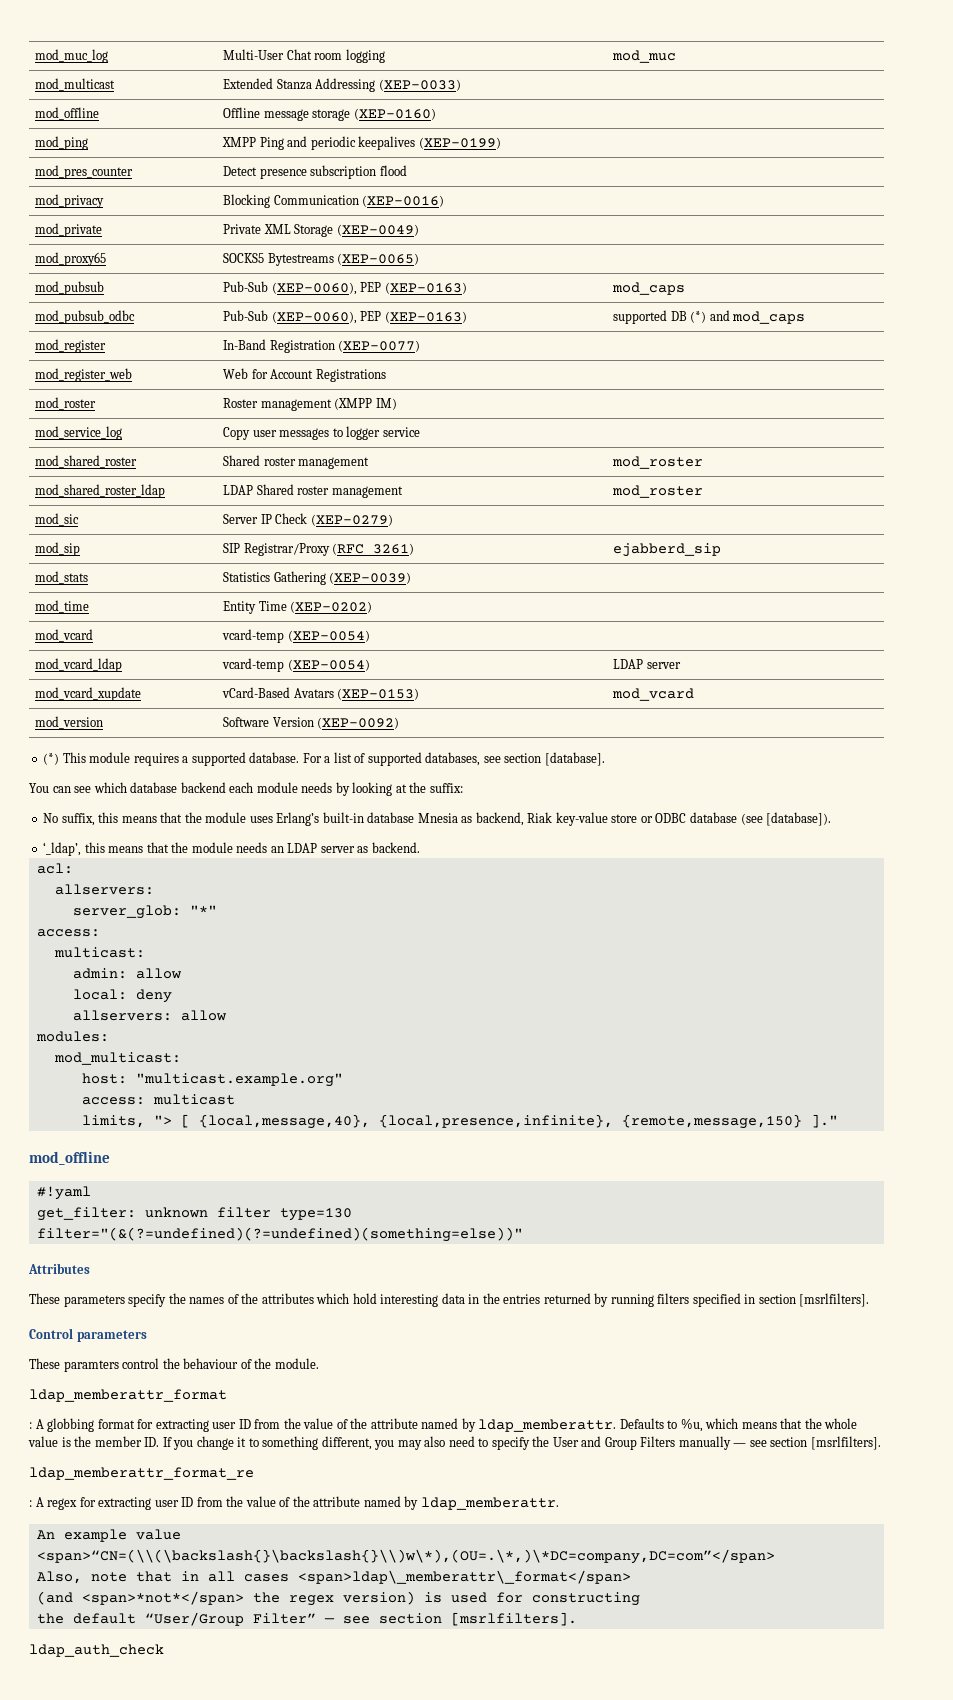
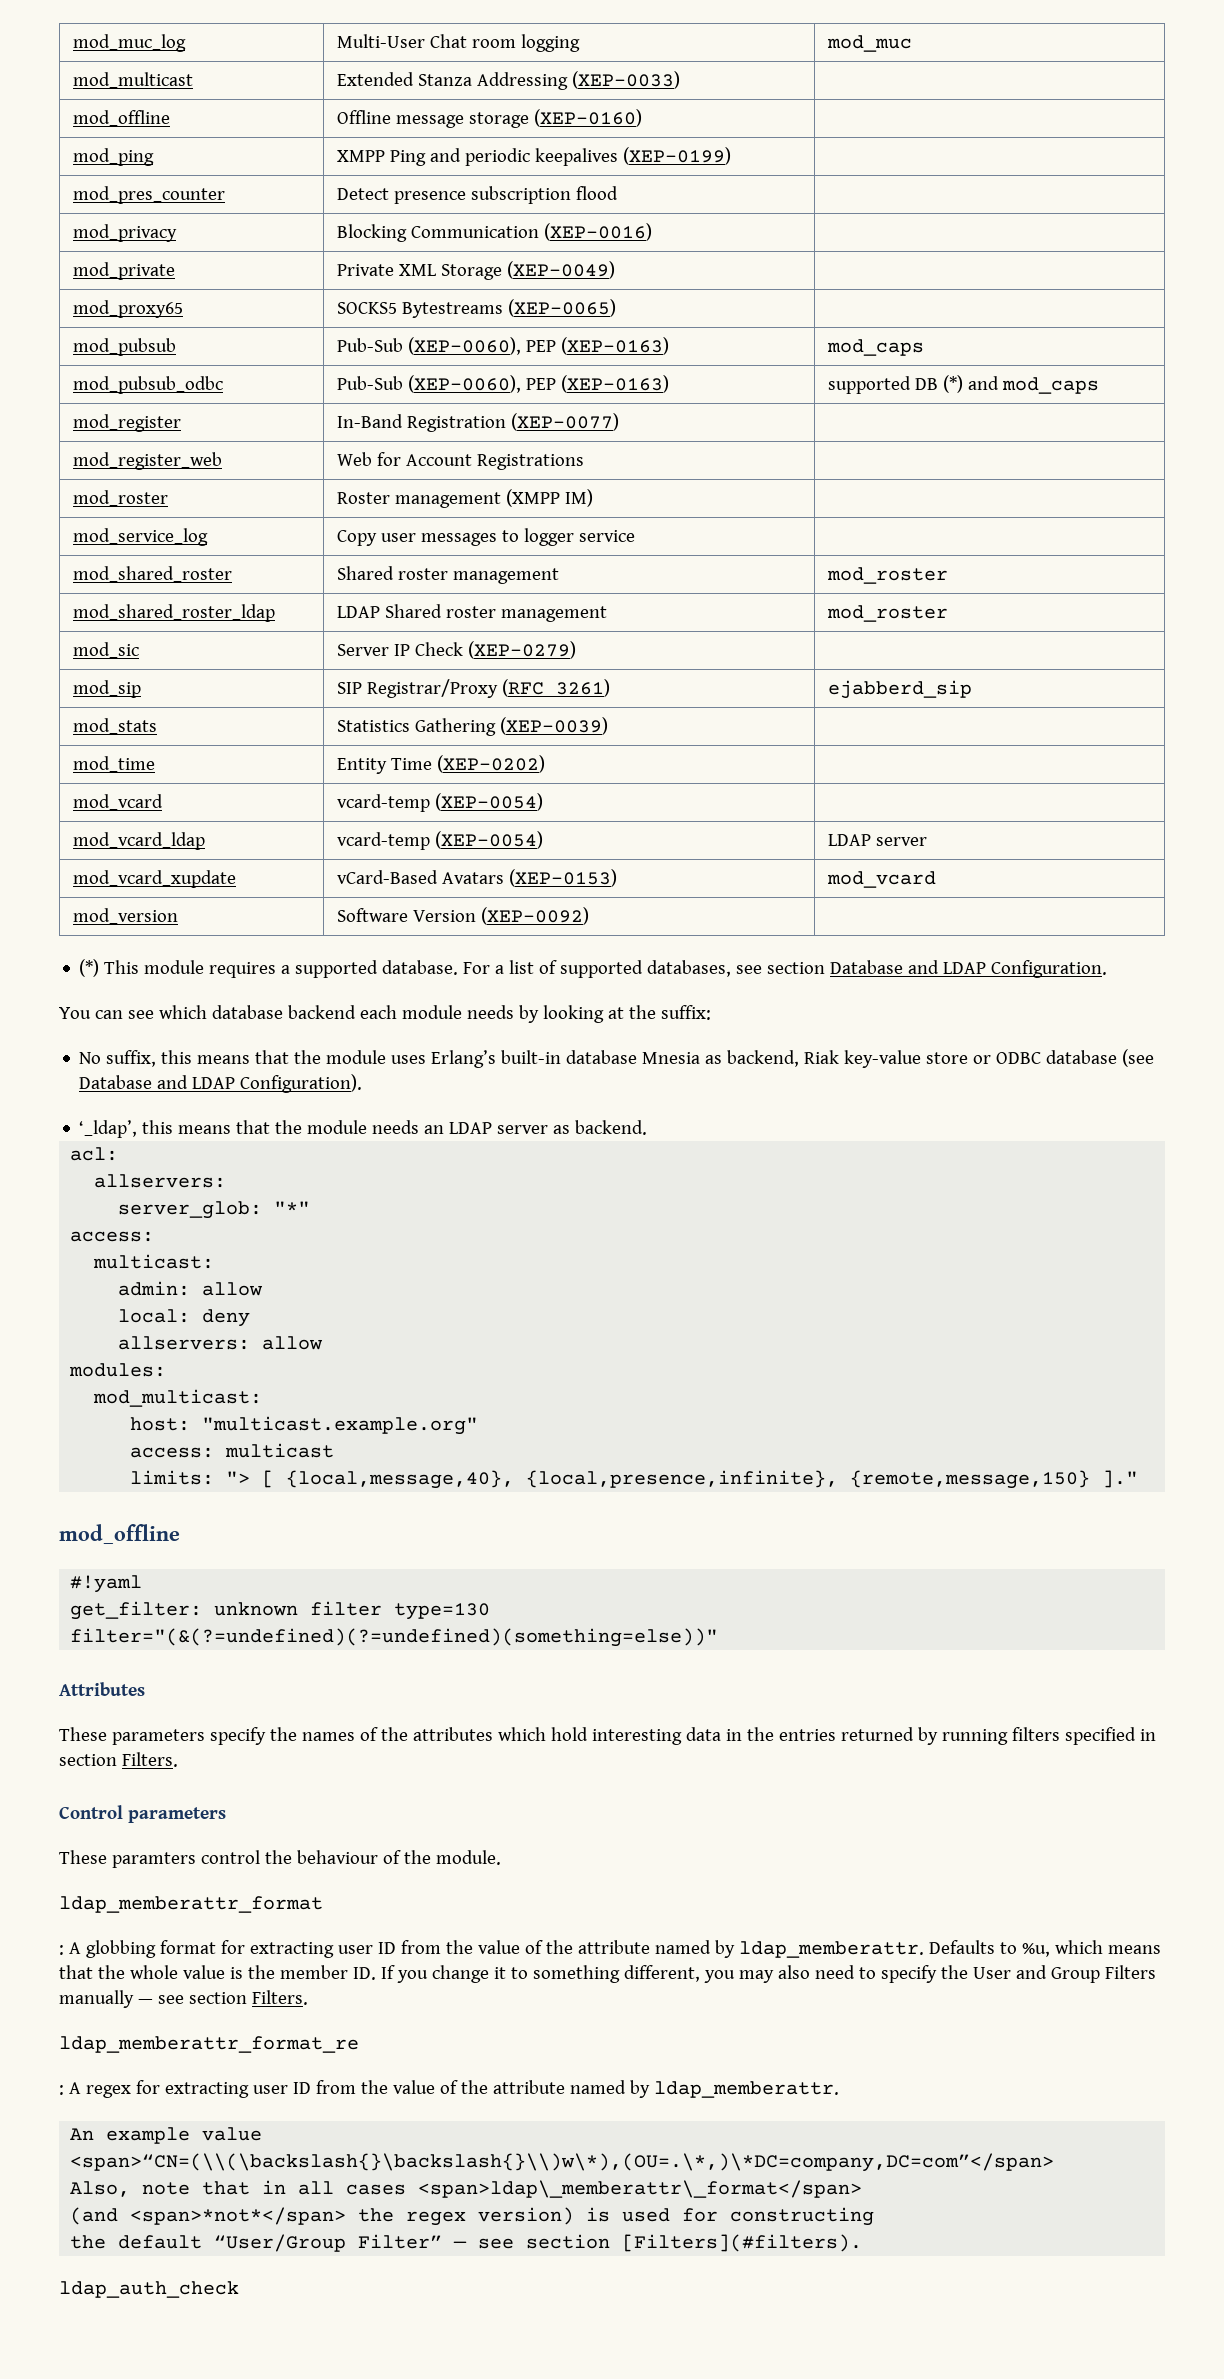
- For a list of supported databases, see section [database].
+ For a list of supported databases, see section Database and LDAP Configuration.
- No suffix, this means that the module uses Erlang’s built-in database Mnesia as backend, Riak key-value store or ODBC database (see [database]).
+ No suffix, this means that the module uses Erlang’s built-in database Mnesia as backend, Riak key-value store or ODBC database (see Database and LDAP Configuration).
- limits, "> [ {local,message,40}, {local,presence,infinite}, {remote,message,150} ]."
+ limits: "> [ {local,message,40}, {local,presence,infinite}, {remote,message,150} ]."
- These parameters specify the names of the attributes which hold interesting data in the entries returned by running filters specified in section [msrlfilters].
+ These parameters specify the names of the attributes which hold interesting data in the entries returned by running filters specified in section Filters.
- Defaults to %u, which means that the whole value is the member ID. If you change it to something different, you may also need to specify the User and Group Filters manually — see section [msrlfilters].
+ Defaults to %u, which means that the whole value is the member ID. If you change it to something different, you may also need to specify the User and Group Filters manually — see section Filters.
- the default “User/Group Filter” — see section [msrlfilters].
+ the default “User/Group Filter” — see section [Filters](#filters).

